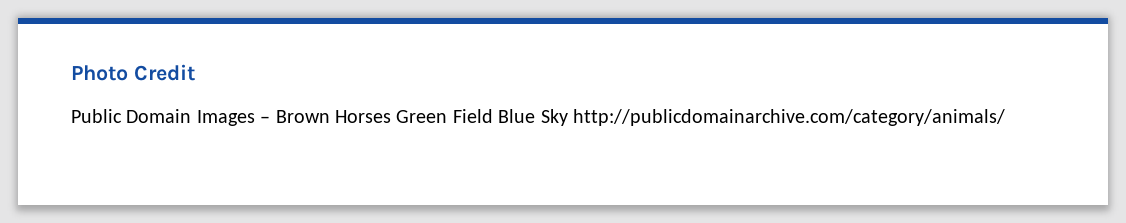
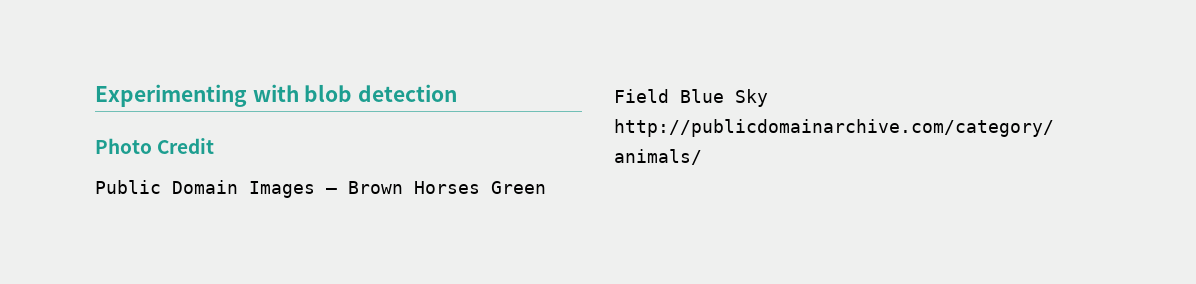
+ Experimenting with blob detection

